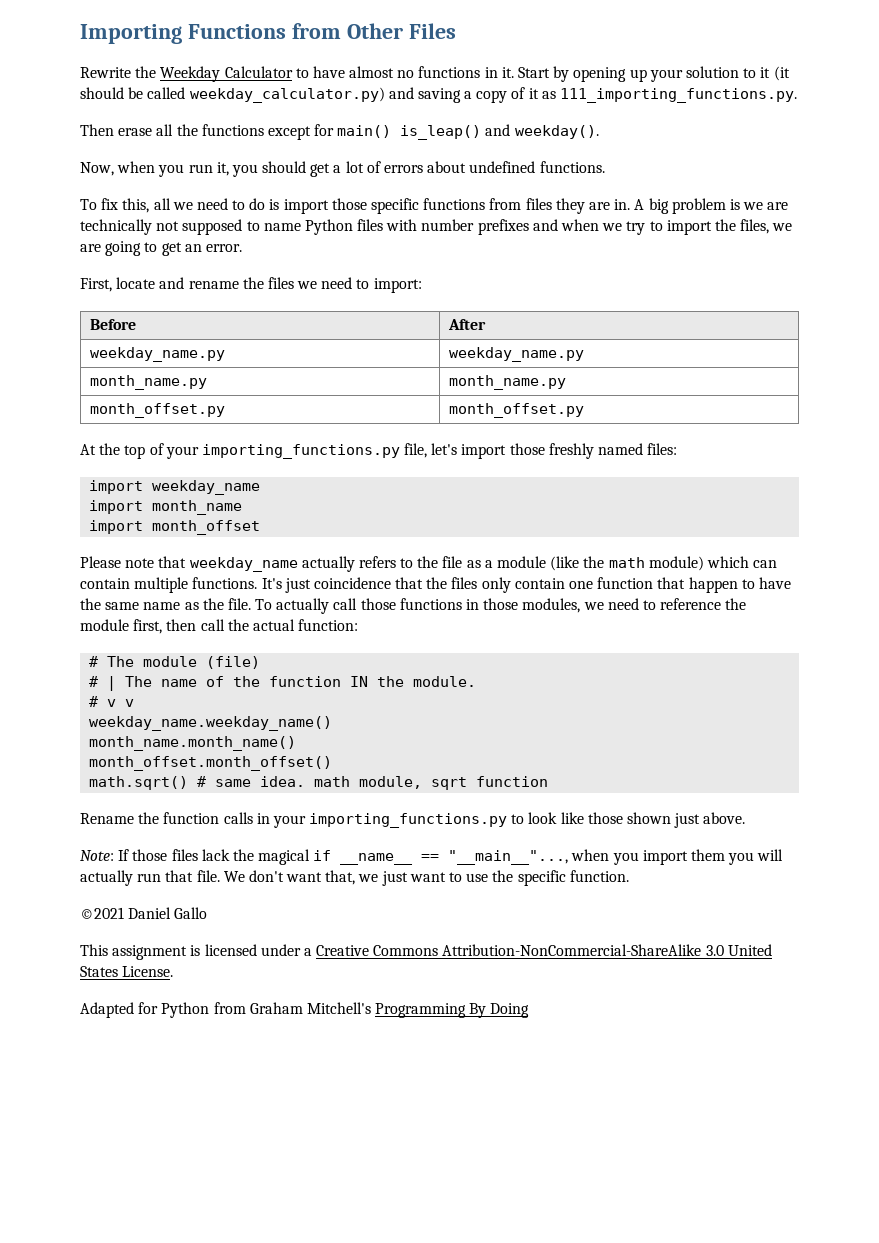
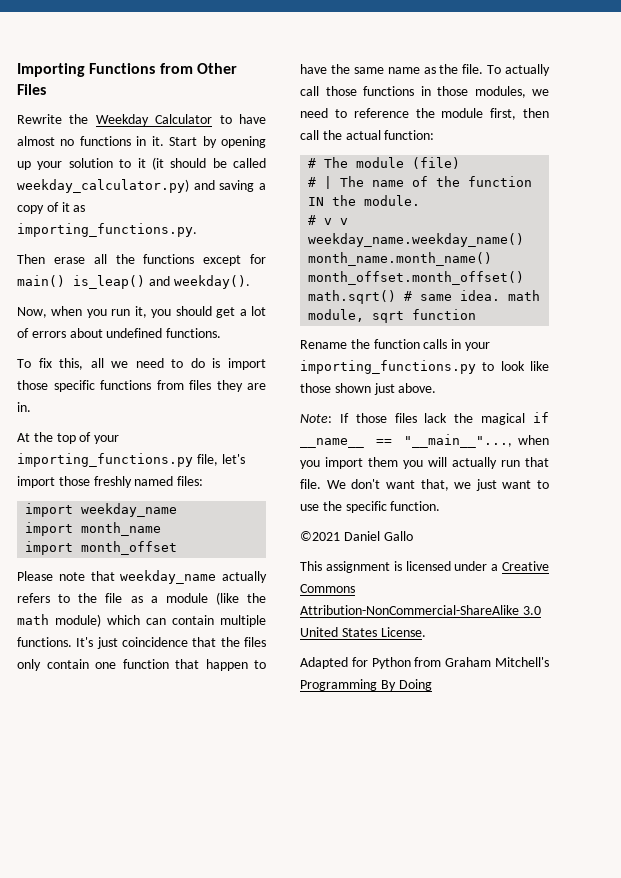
- Start by opening up your solution to it (it should be called weekday_calculator.py) and saving a copy of it as 111_importing_functions.py.
+ Start by opening up your solution to it (it should be called weekday_calculator.py) and saving a copy of it as importing_functions.py.
- A big problem is we are technically not supposed to name Python files with number prefixes and when we try to import the files, we are going to get an error.
- First, locate and rename the files we need to import:
- Before | After
- weekday_name.py | weekday_name.py
- month_name.py | month_name.py
- month_offset.py | month_offset.py

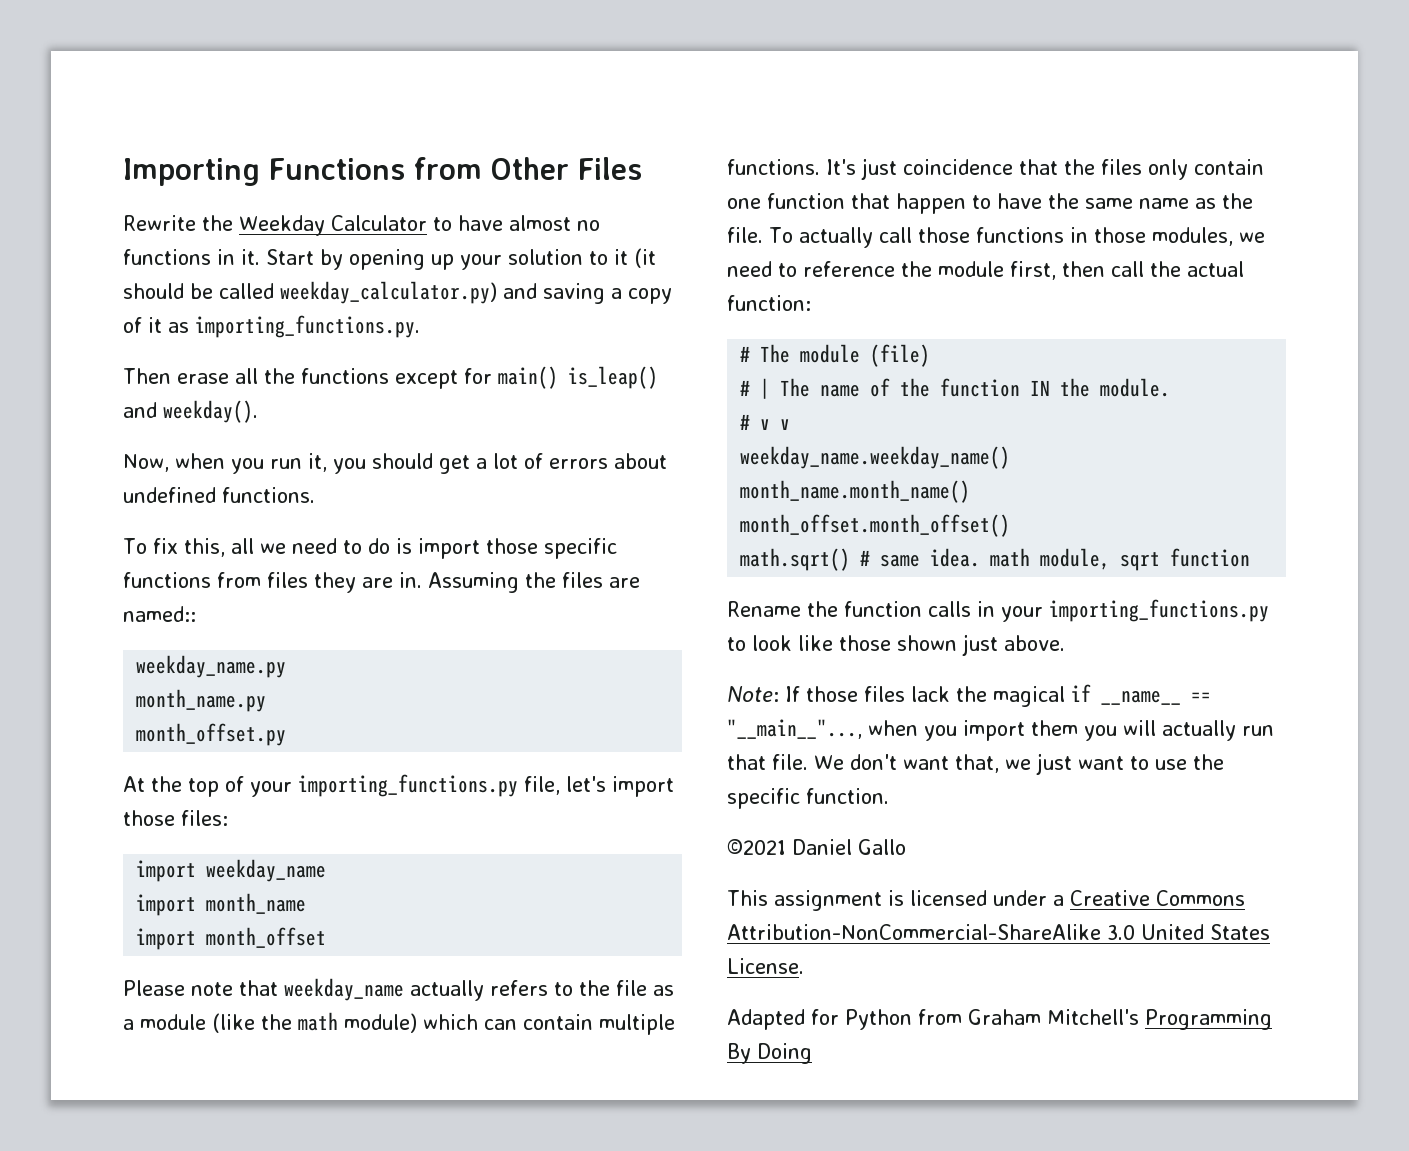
+ Assuming the files are named::
+ weekday_name.py
+ month_name.py
+ month_offset.py
- At the top of your importing_functions.py file, let's import those freshly named files:
+ At the top of your importing_functions.py file, let's import those files:

